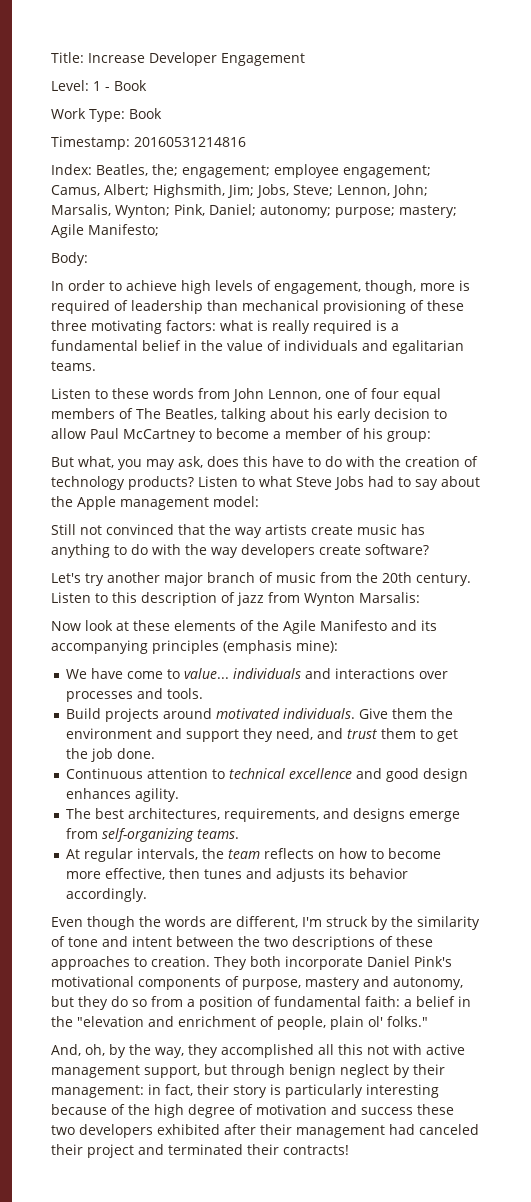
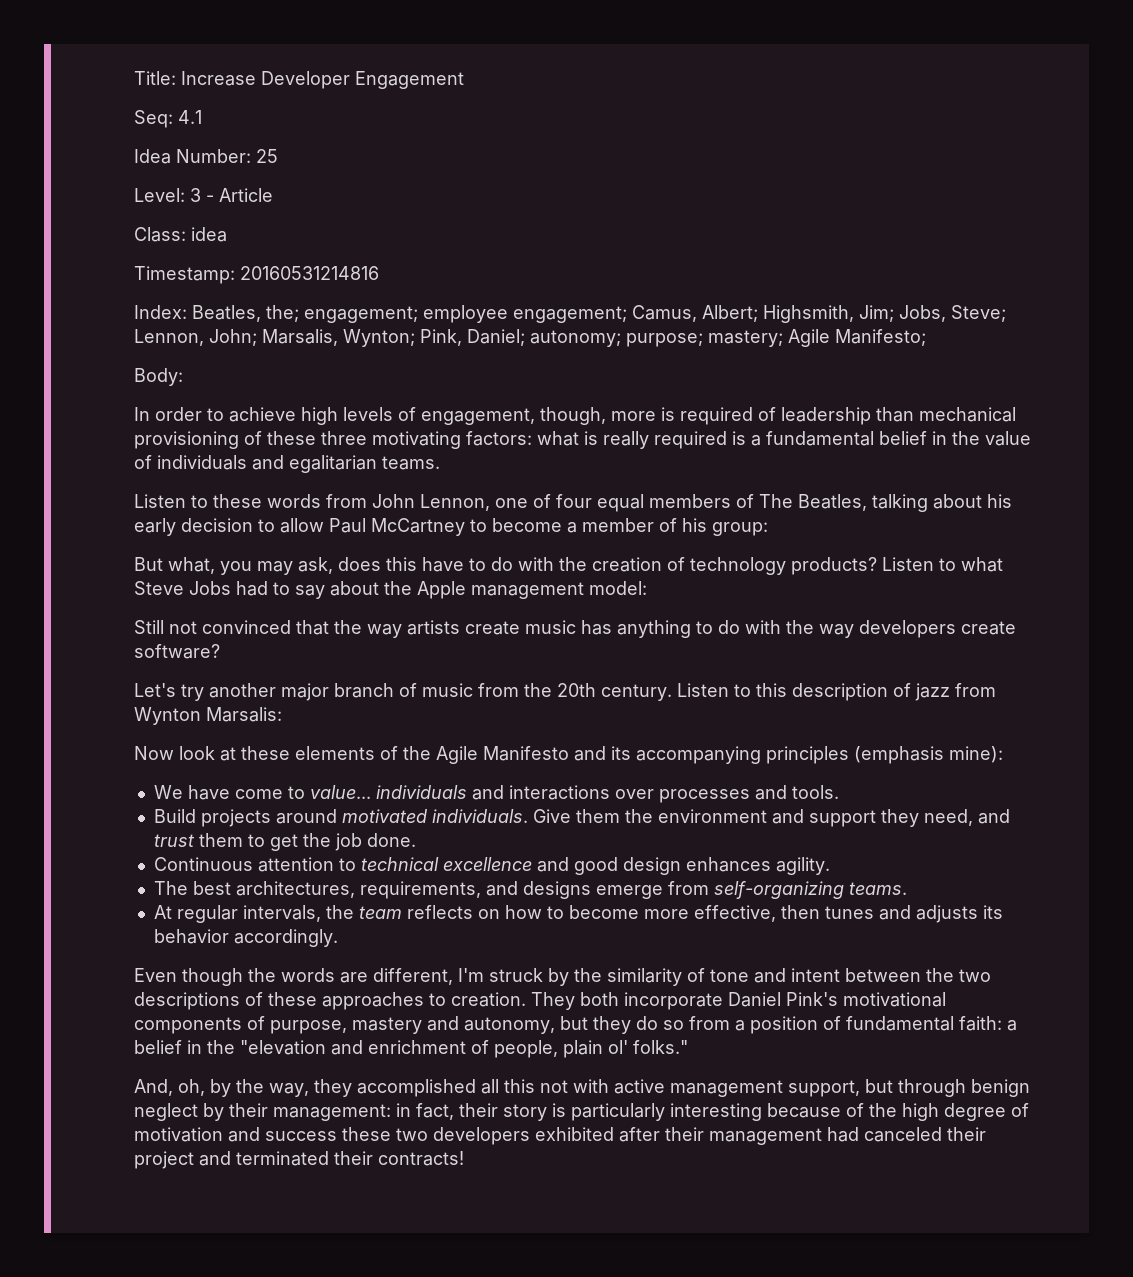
- Level: 1 - Book
- Work Type: Book
+ Seq: 4.1
+ Idea Number: 25
+ Level: 3 - Article
+ Class: idea

